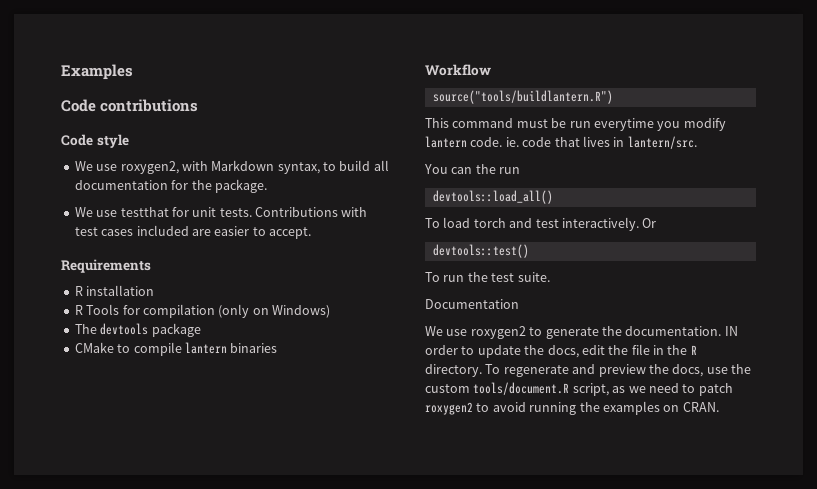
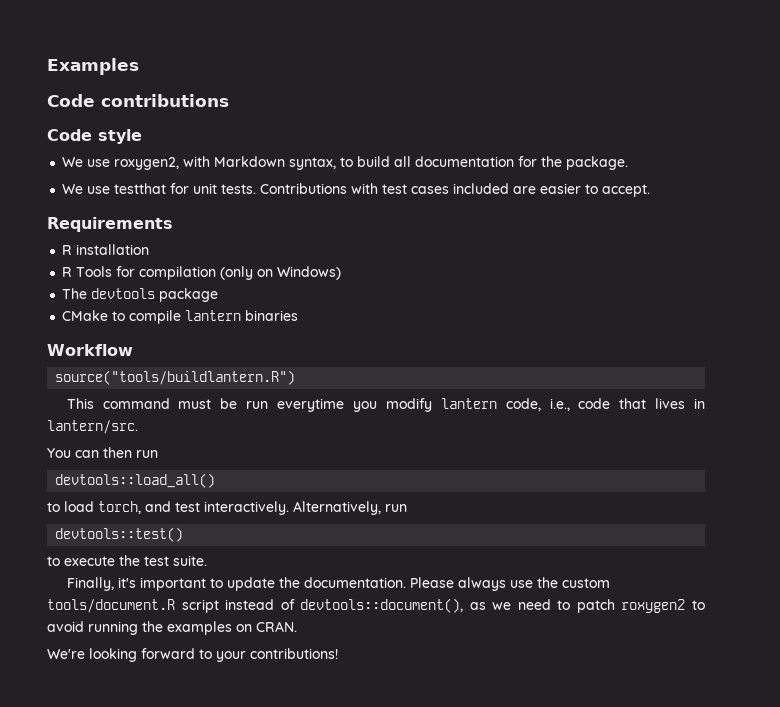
- This command must be run everytime you modify lantern code. ie. code that lives in lantern/src.
+ This command must be run everytime you modify lantern code, i.e., code that lives in lantern/src.
- You can the run
+ You can then run
- To load torch and test interactively.
+ to load torch, and test interactively.
- Or
+ Alternatively, run
- To run the test suite.
+ to execute the test suite.
- Documentation
- We use roxygen2 to generate the documentation. IN order to update the docs, edit the file in the R directory. To regenerate and preview the docs, use the custom tools/document.R script, as we need to patch roxygen2 to avoid running the examples on CRAN.
+ Finally, it's important to update the documentation. Please always use the custom tools/document.R script instead of devtools::document(), as we need to patch roxygen2 to avoid running the examples on CRAN.
+ We're looking forward to your contributions!

